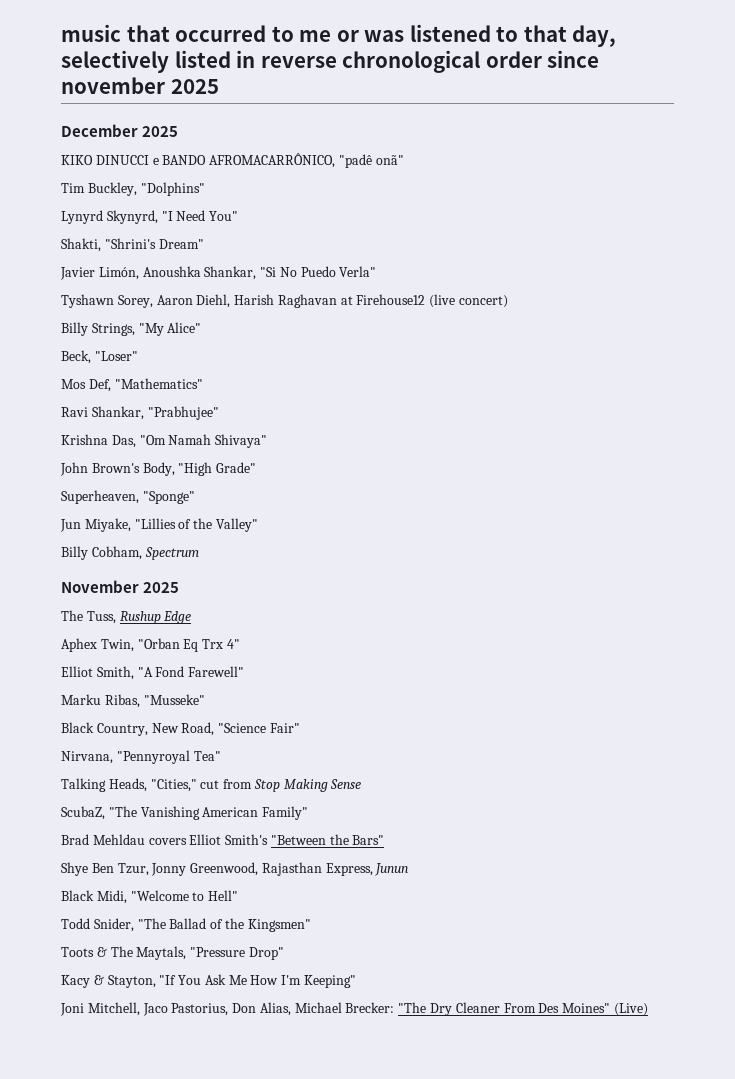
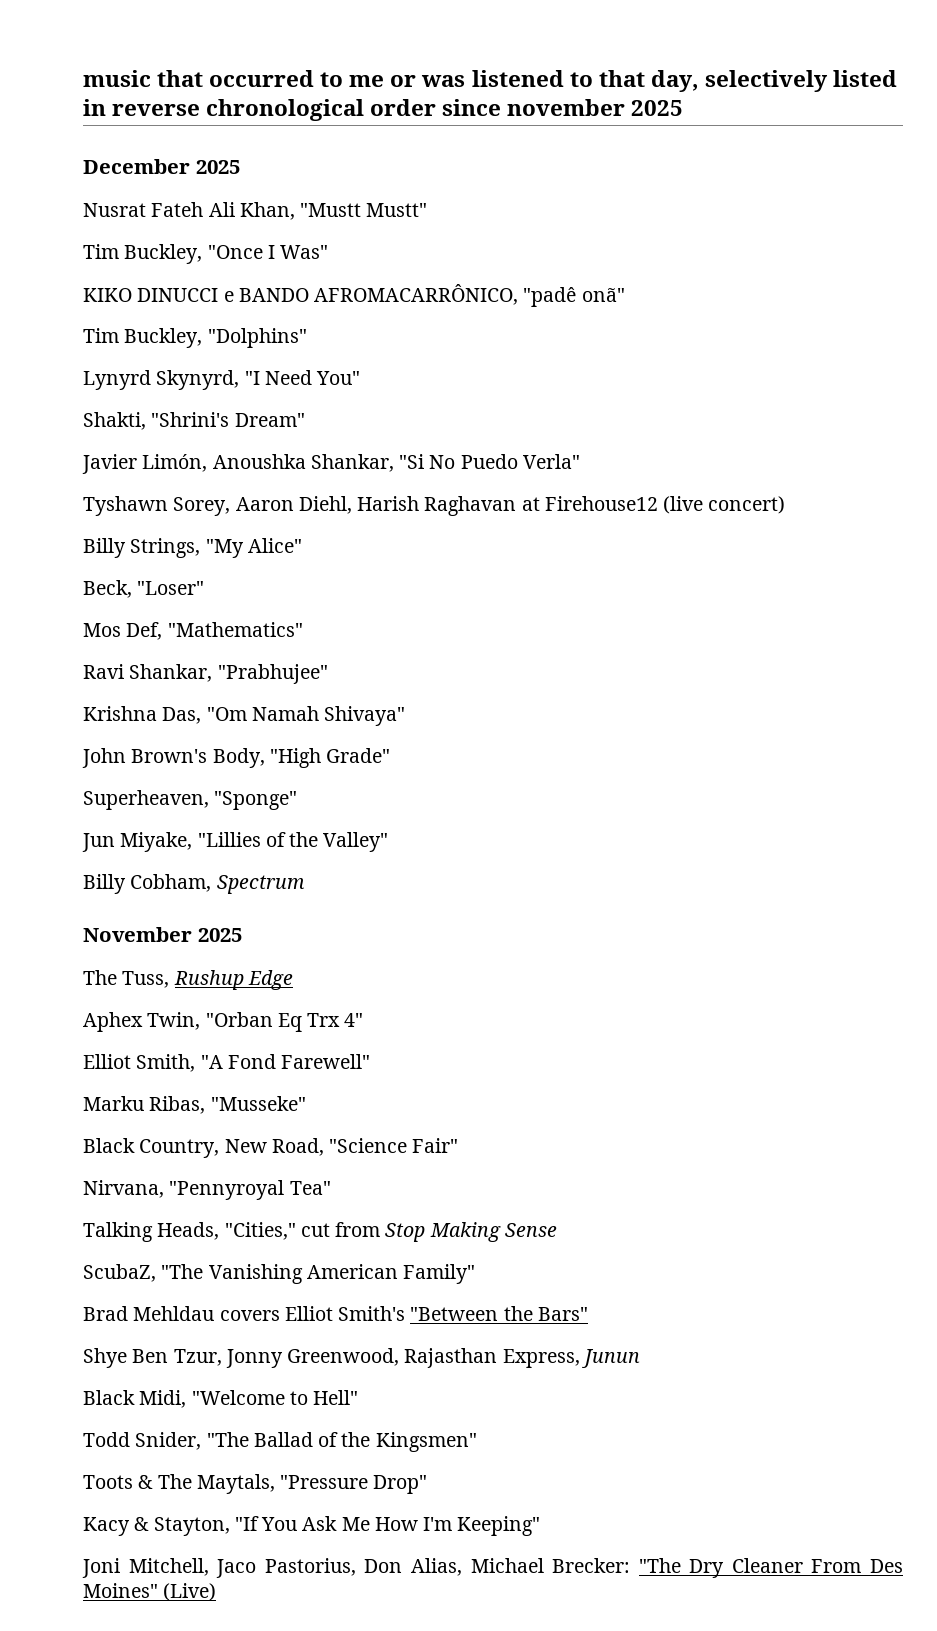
+ Nusrat Fateh Ali Khan, "Mustt Mustt"
+ Tim Buckley, "Once I Was"

